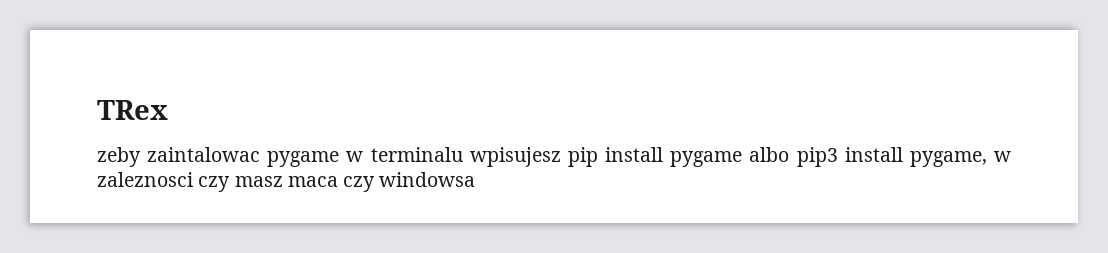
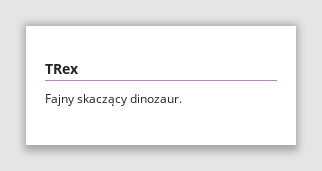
- zeby zaintalowac pygame w terminalu wpisujesz pip install pygame albo pip3 install pygame, w zaleznosci czy masz maca czy windowsa
+ Fajny skaczący dinozaur.

